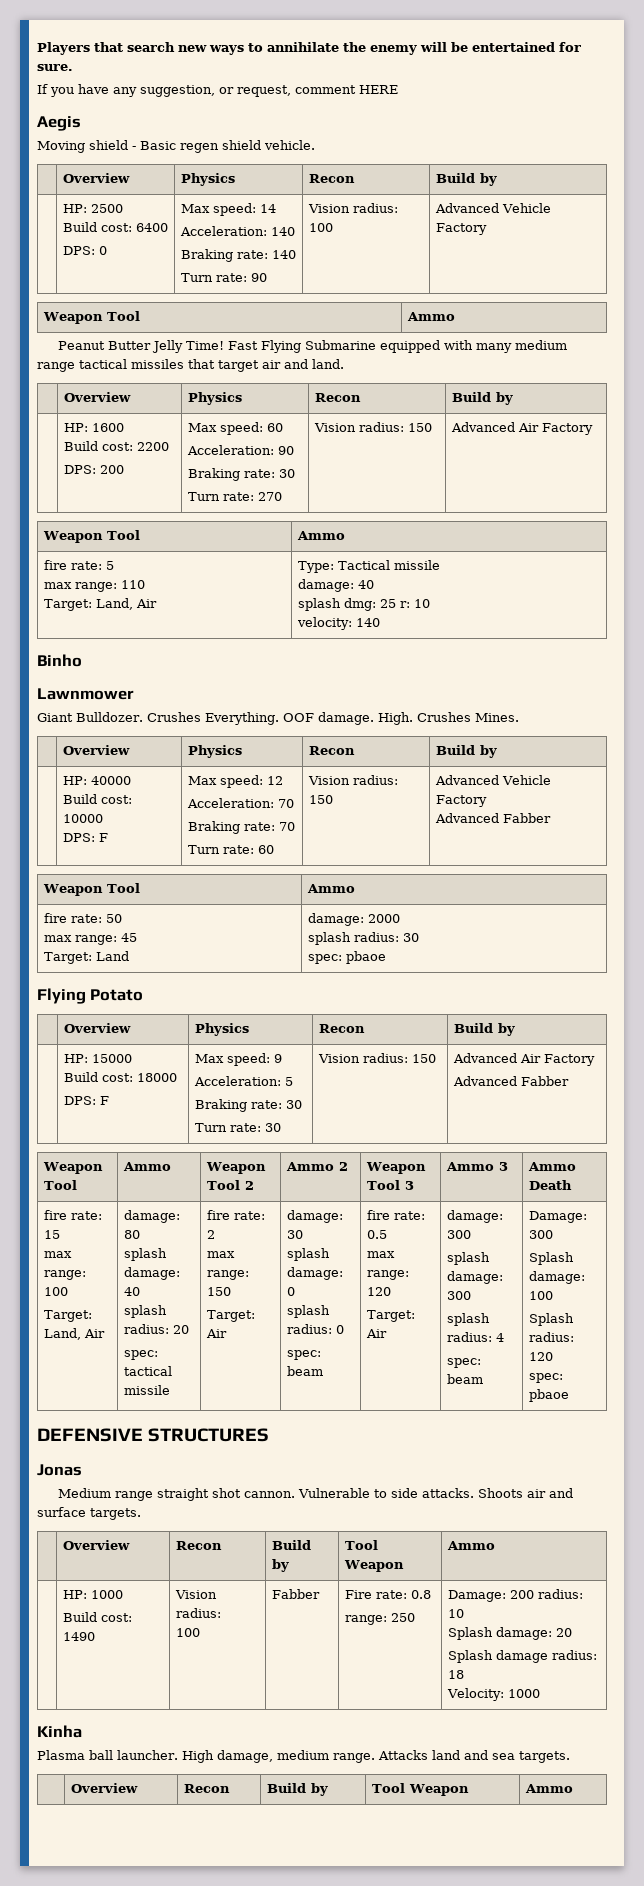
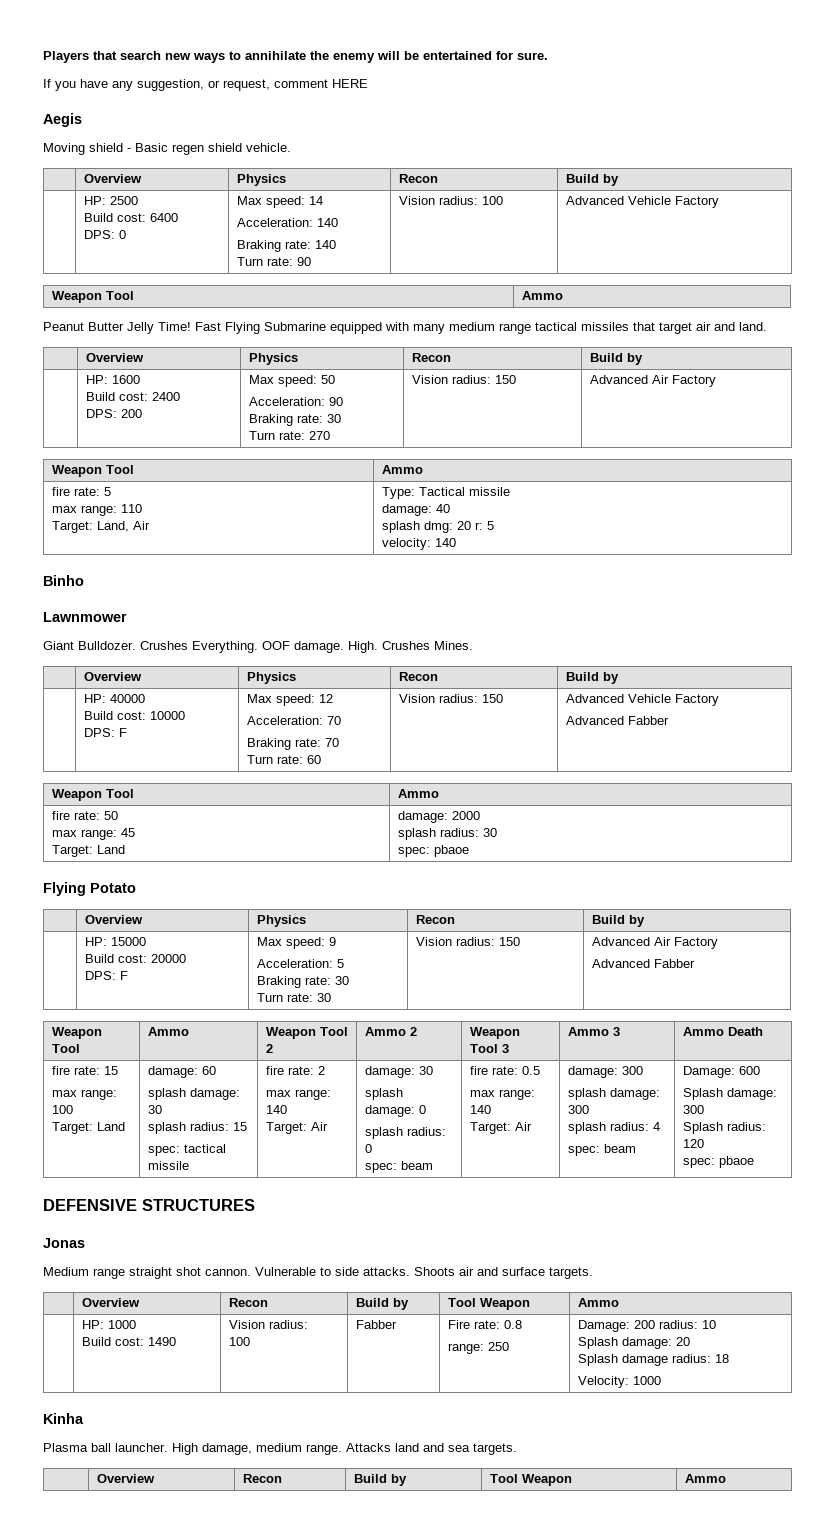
  | HP: 1600
- Build cost: 2200
- DPS: 200 | Max speed: 60
+ Build cost: 2400
+ DPS: 200 | Max speed: 50
  fire rate: 5
  max range: 110
  Target: Land, Air | Type: Tactical missile
  damage: 40
- splash dmg: 25 r: 10
+ splash dmg: 20 r: 5
  | HP: 15000
- Build cost: 18000
+ Build cost: 20000
- Target: Land, Air | damage: 80
- splash damage: 40
- splash radius: 20
+ Target: Land | damage: 60
+ splash damage: 30
+ splash radius: 15
  fire rate: 2
- max range: 150
+ max range: 140
  fire rate: 0.5
- max range: 120
+ max range: 140
- Damage: 300
- Splash damage: 100
+ Damage: 600
+ Splash damage: 300

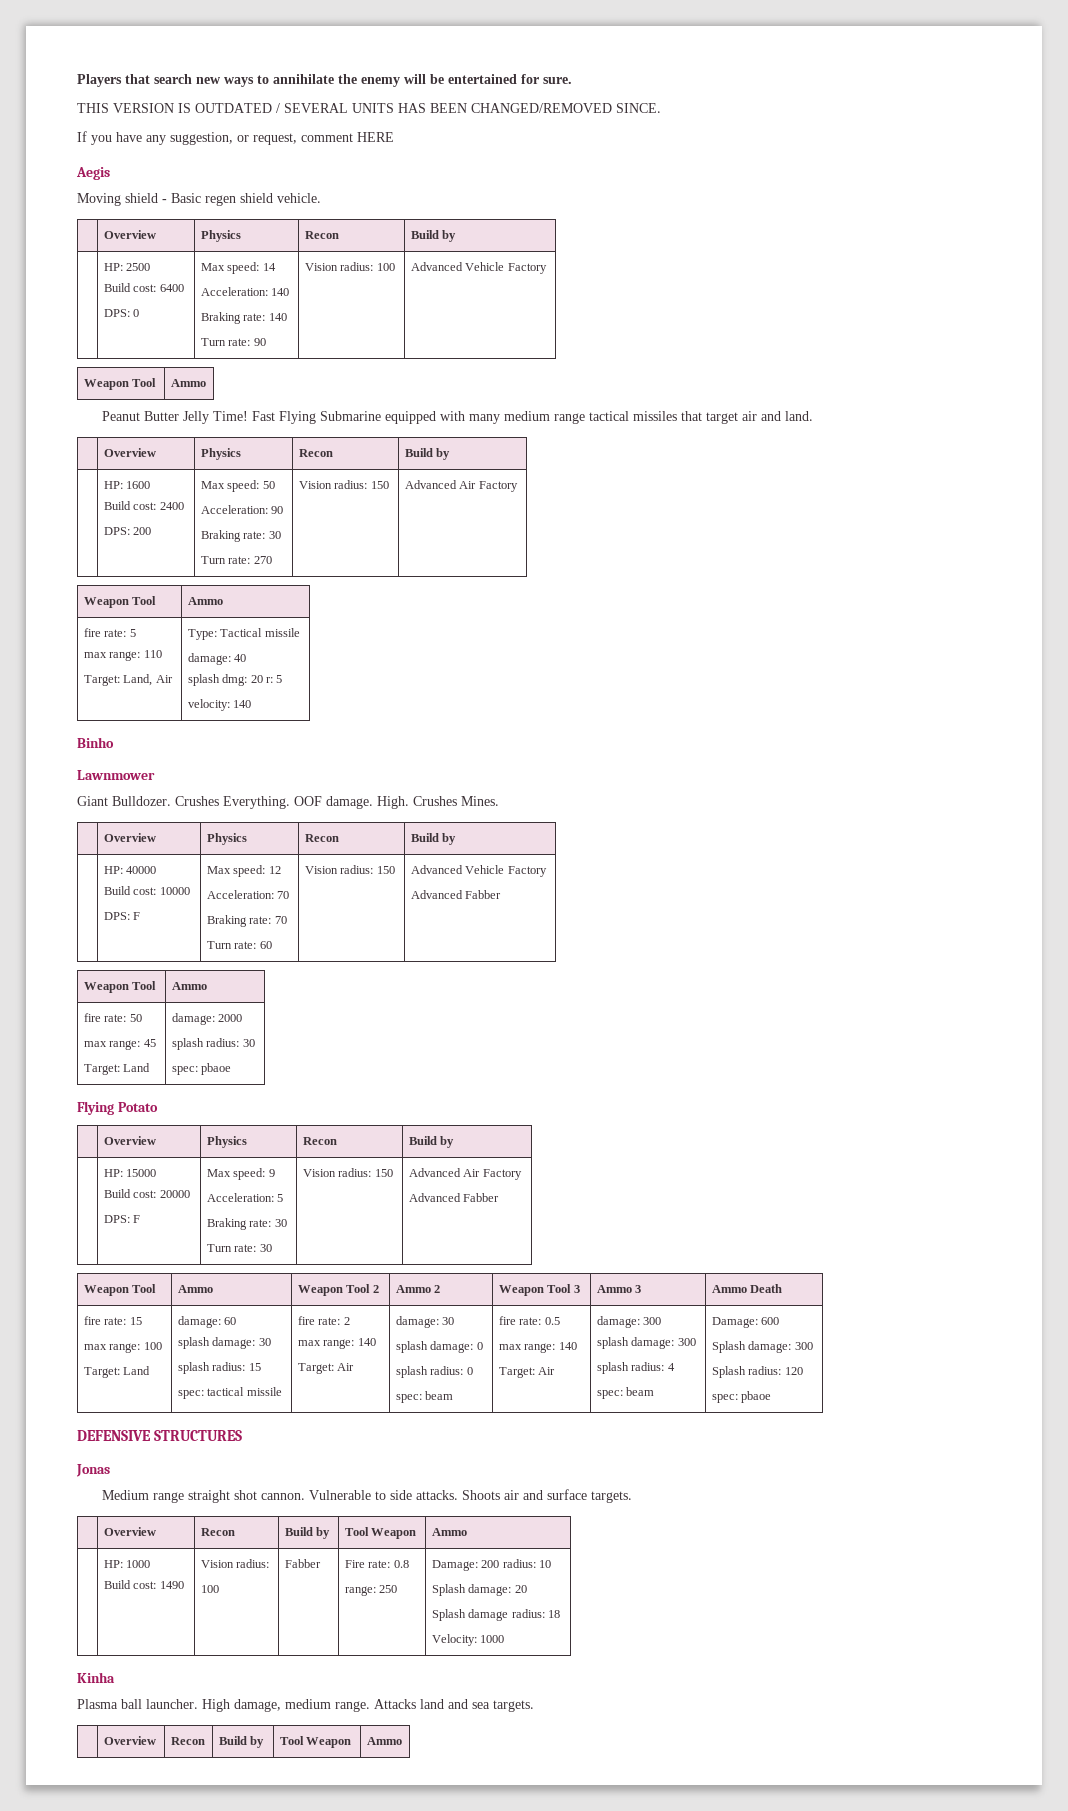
+ THIS VERSION IS OUTDATED / SEVERAL UNITS HAS BEEN CHANGED/REMOVED SINCE.

